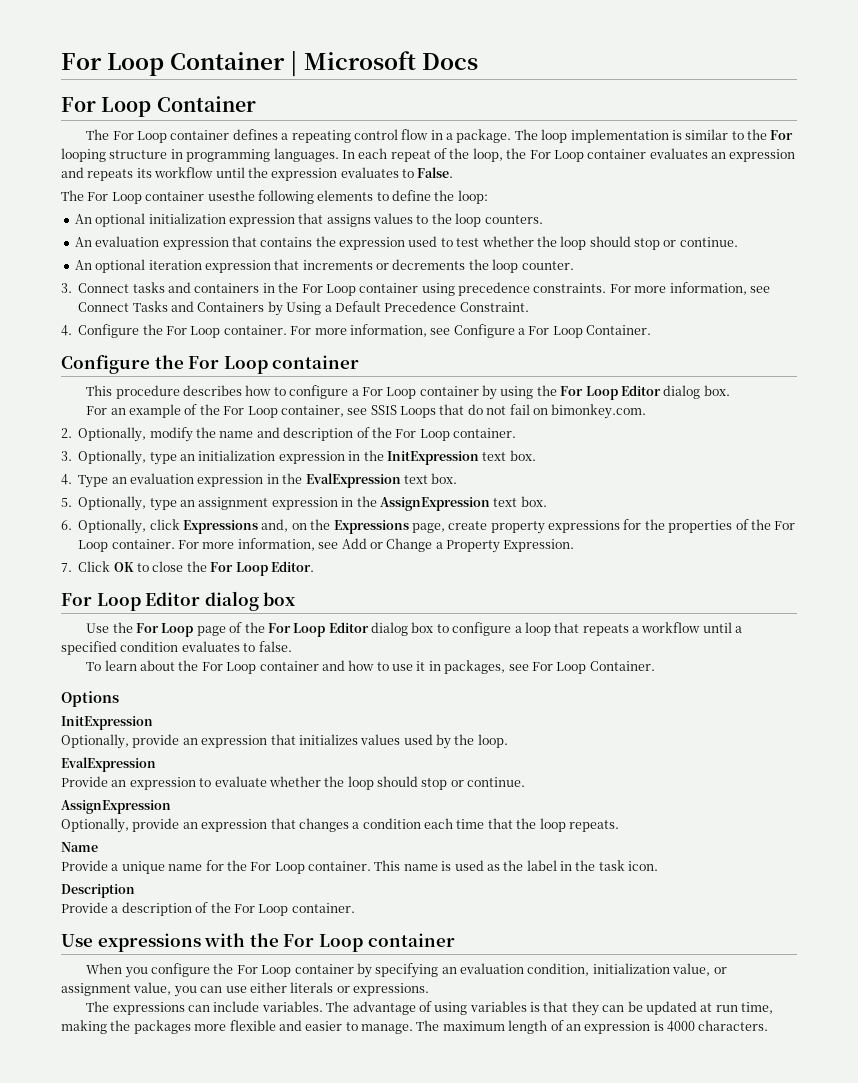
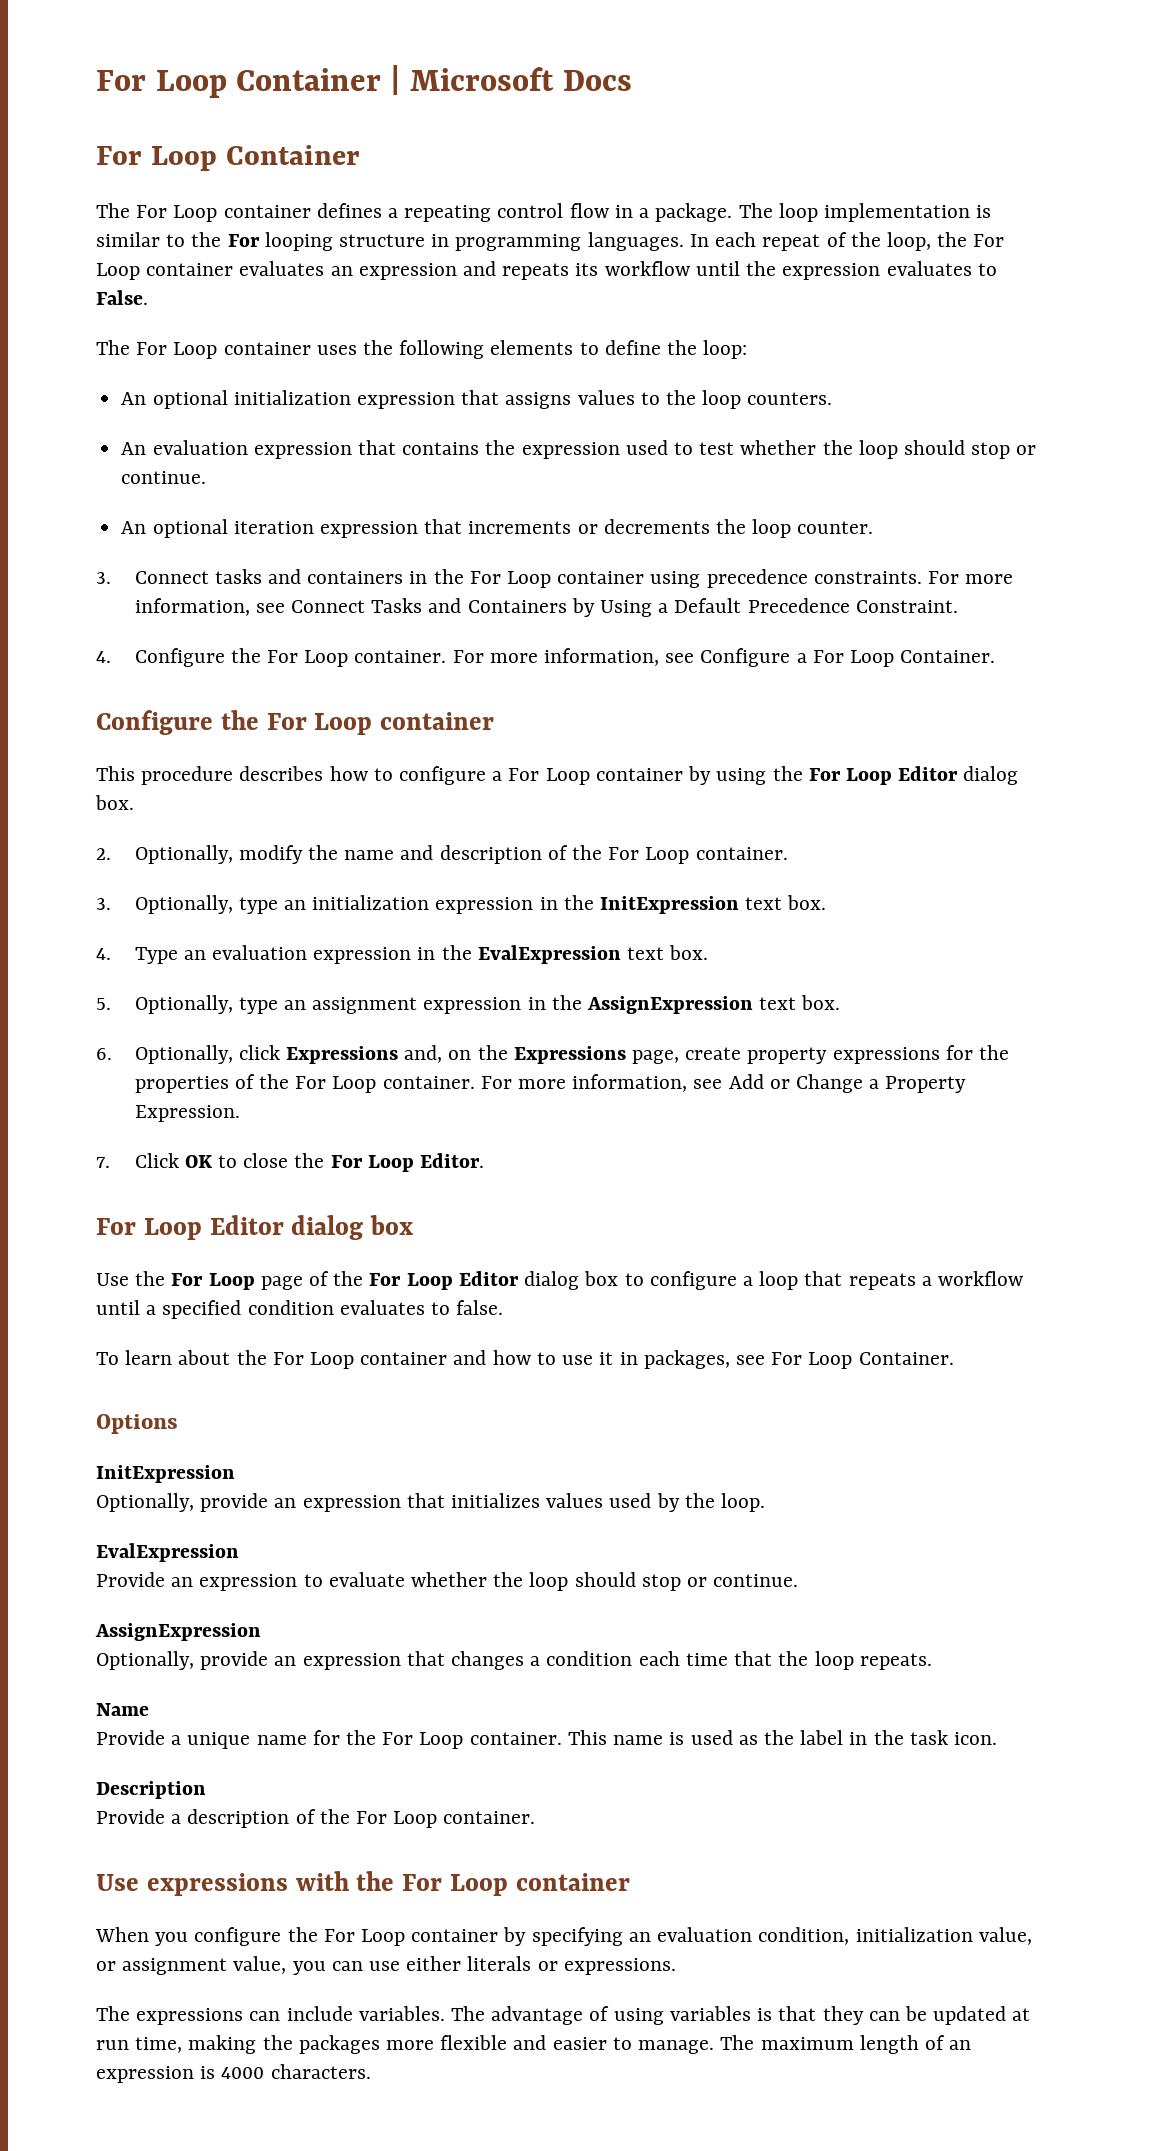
- The For Loop container usesthe following elements to define the loop:
+ The For Loop container uses the following elements to define the loop:
- For an example of the For Loop container, see SSIS Loops that do not fail on bimonkey.com.

